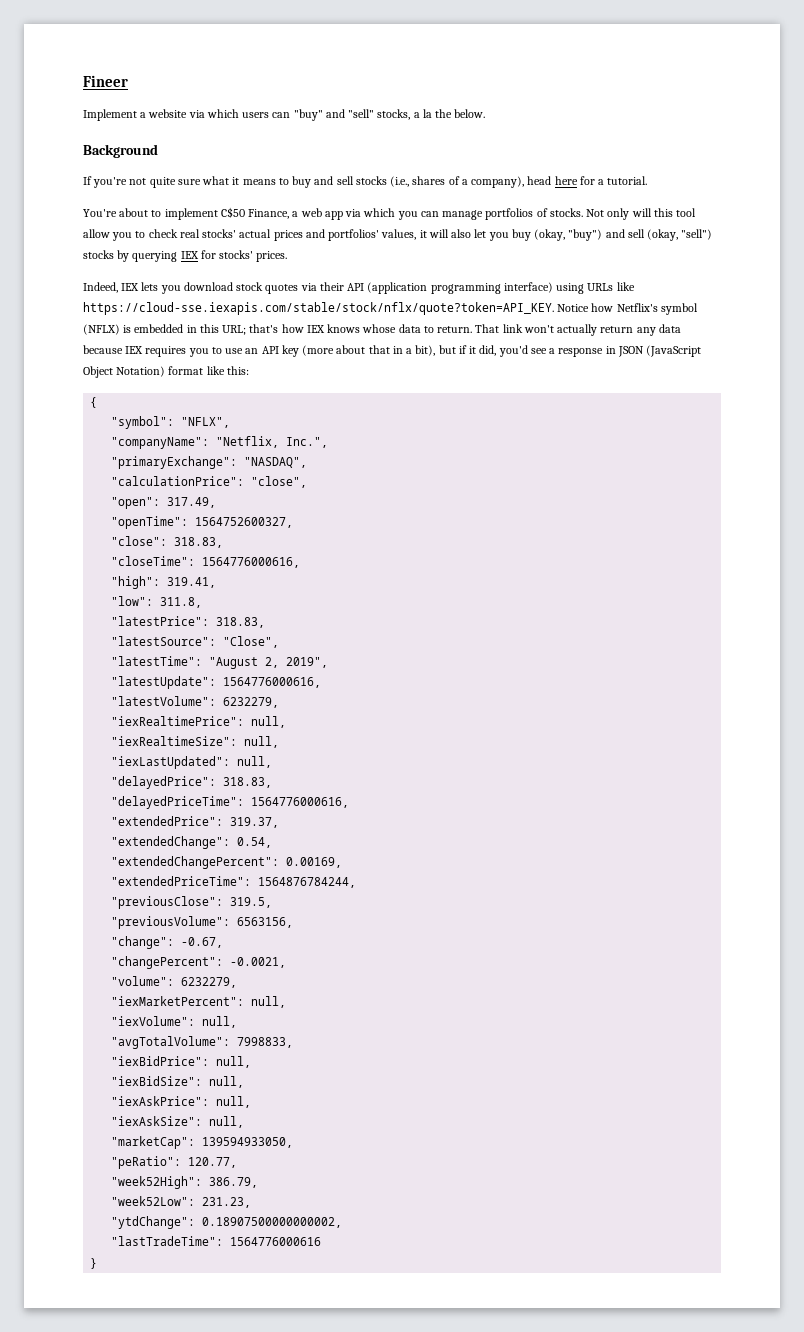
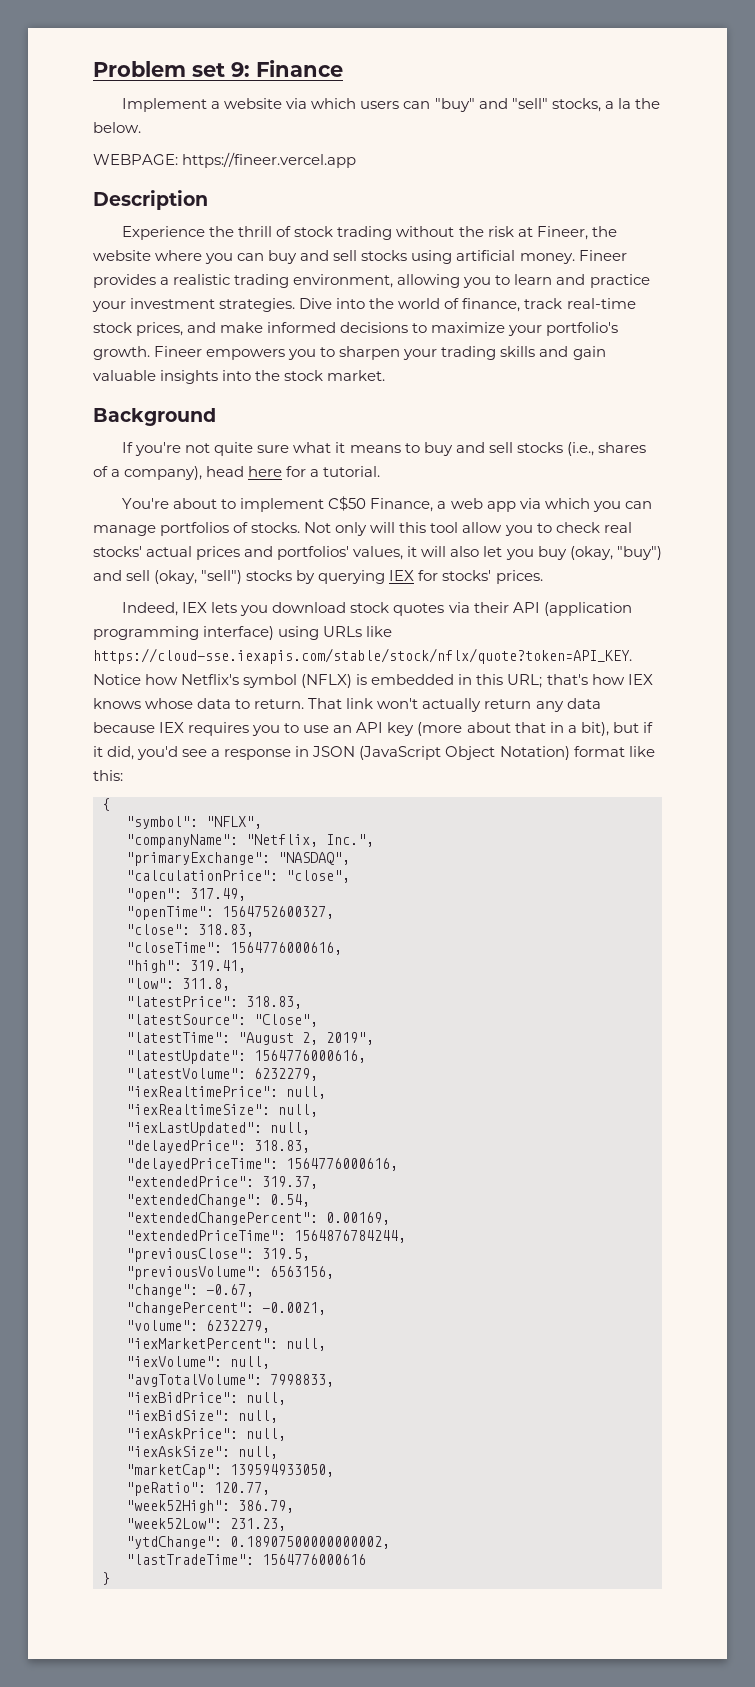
- Fineer
+ Problem set 9: Finance
+ WEBPAGE: https://fineer.vercel.app
+ Description
+ Experience the thrill of stock trading without the risk at Fineer, the website where you can buy and sell stocks using artificial money. Fineer provides a realistic trading environment, allowing you to learn and practice your investment strategies. Dive into the world of finance, track real-time stock prices, and make informed decisions to maximize your portfolio's growth. Fineer empowers you to sharpen your trading skills and gain valuable insights into the stock market.

